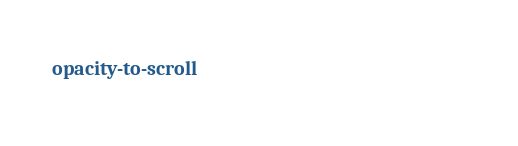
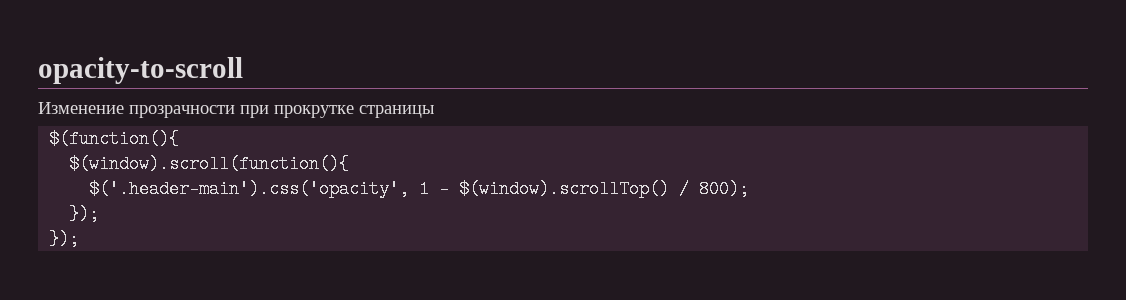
+ Изменение прозрачности при прокрутке страницы
+ $(function(){
+ $(window).scroll(function(){
+ $('.header-main').css('opacity', 1 - $(window).scrollTop() / 800);
+ });
+ });

